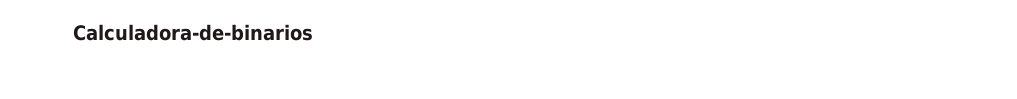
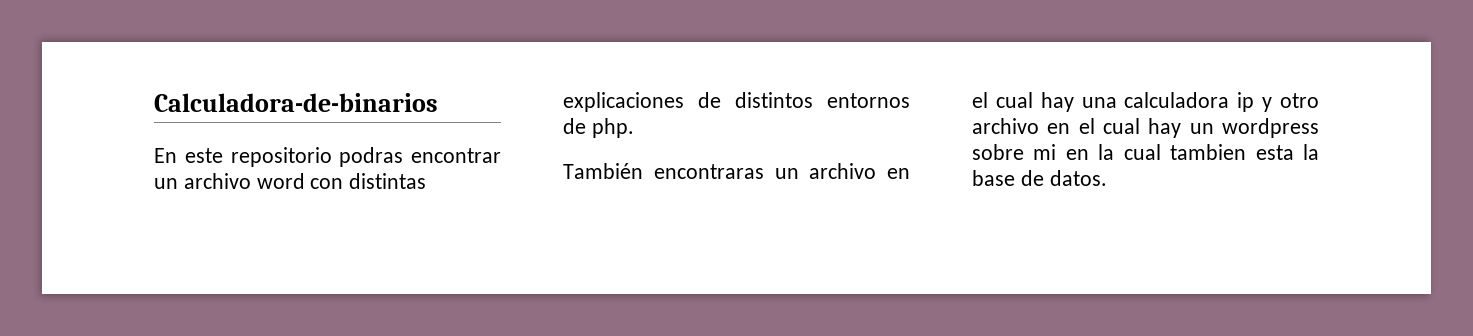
+ En este repositorio podras encontrar un archivo word con distintas explicaciones de distintos entornos de php.
+ También encontraras un archivo en el cual hay una calculadora ip y otro archivo en el cual hay un wordpress sobre mi en la cual tambien esta la base de datos.

